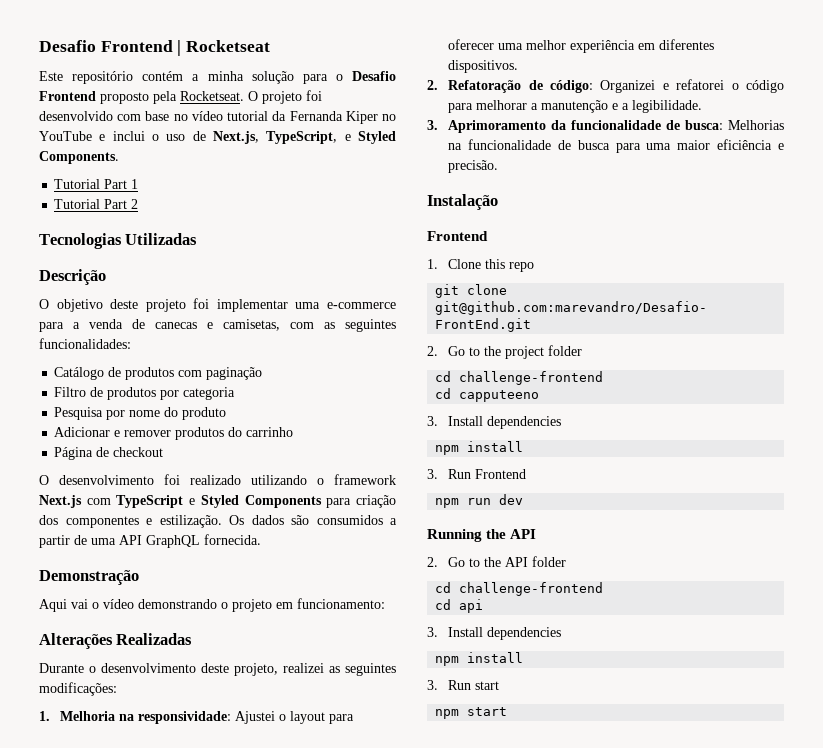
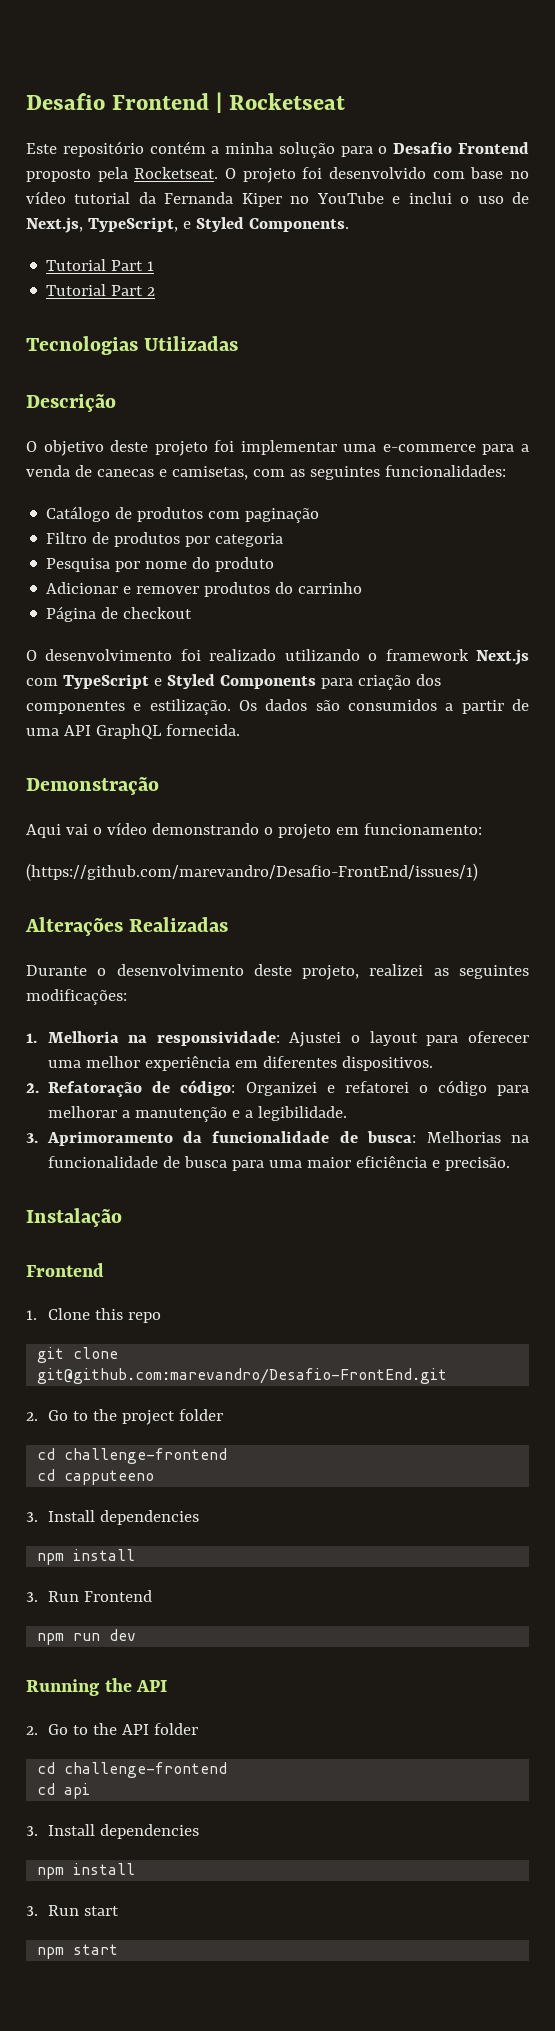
+ (https://github.com/marevandro/Desafio-FrontEnd/issues/1)

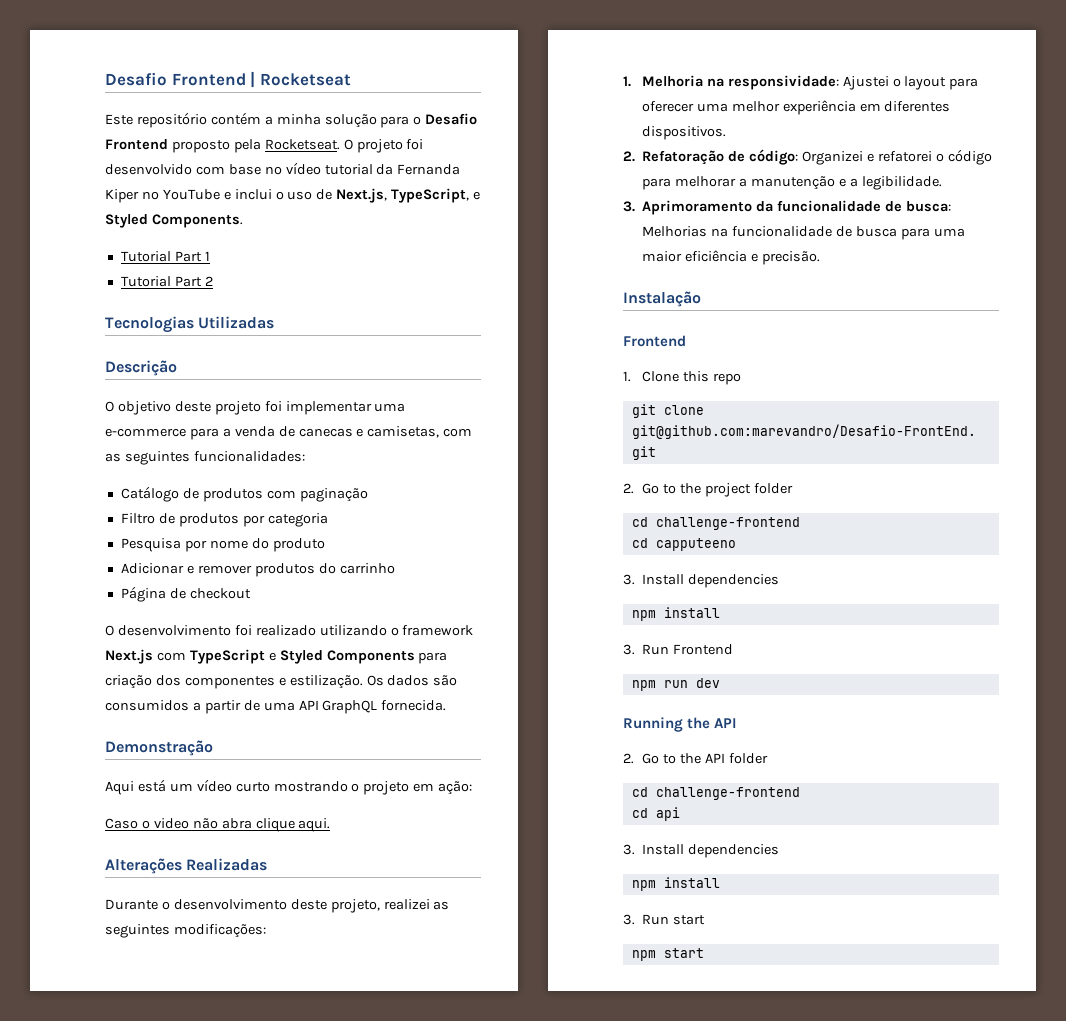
- Aqui vai o vídeo demonstrando o projeto em funcionamento:
- (https://github.com/marevandro/Desafio-FrontEnd/issues/1)
+ Aqui está um vídeo curto mostrando o projeto em ação:
+ Caso o video não abra clique aqui.

